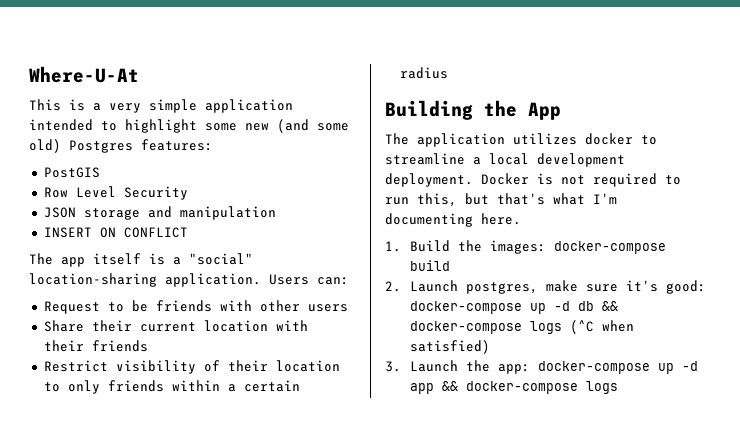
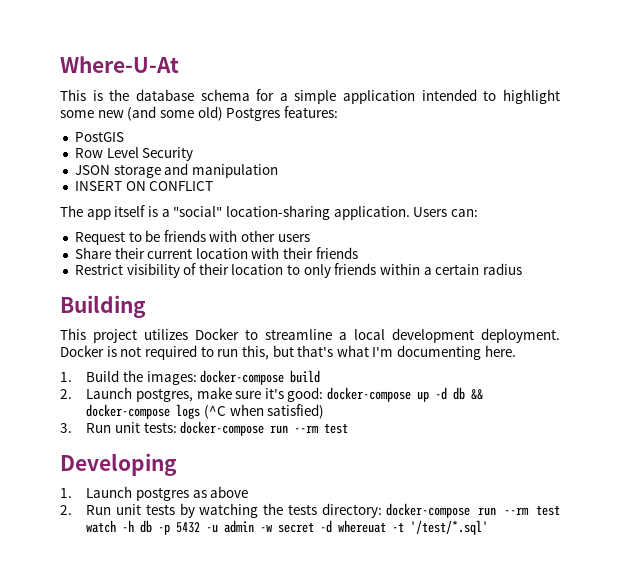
- This is a very simple application intended to highlight some new (and some old) Postgres features:
+ This is the database schema for a simple application intended to highlight some new (and some old) Postgres features:
- Building the App
- The application utilizes docker to streamline a local development deployment.
+ Building
+ This project utilizes Docker to streamline a local development deployment.
- 3. Launch the app: docker-compose up -d app && docker-compose logs
+ 3. Run unit tests: docker-compose run --rm test
+ Developing
+ 1. Launch postgres as above
+ 2. Run unit tests by watching the tests directory: docker-compose run --rm test watch -h db -p 5432 -u admin -w secret -d whereuat -t '/test/*.sql'

